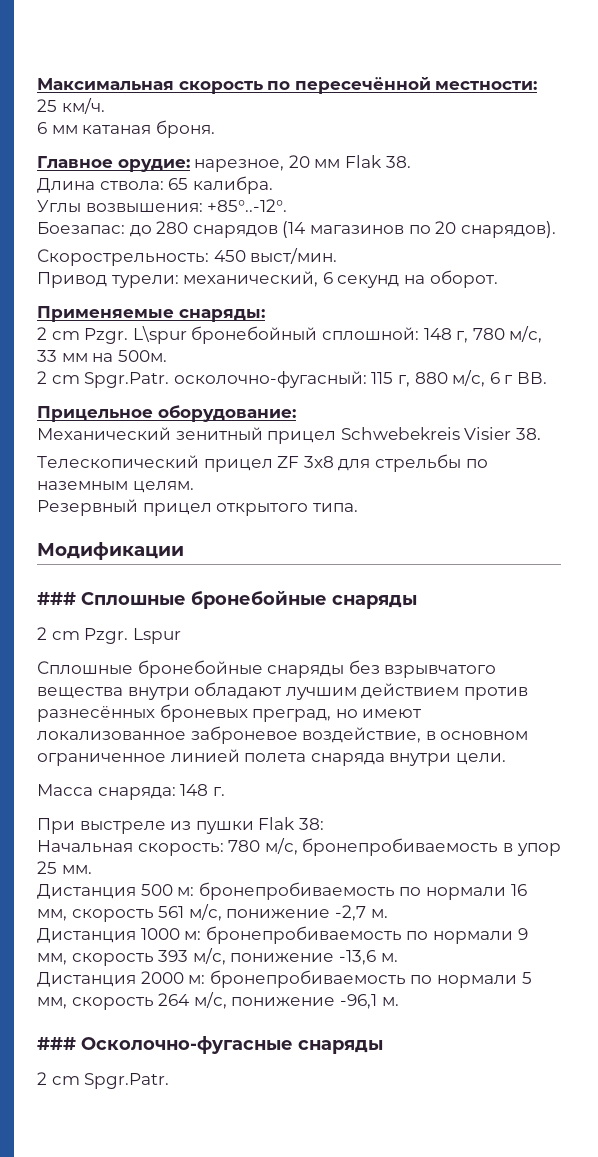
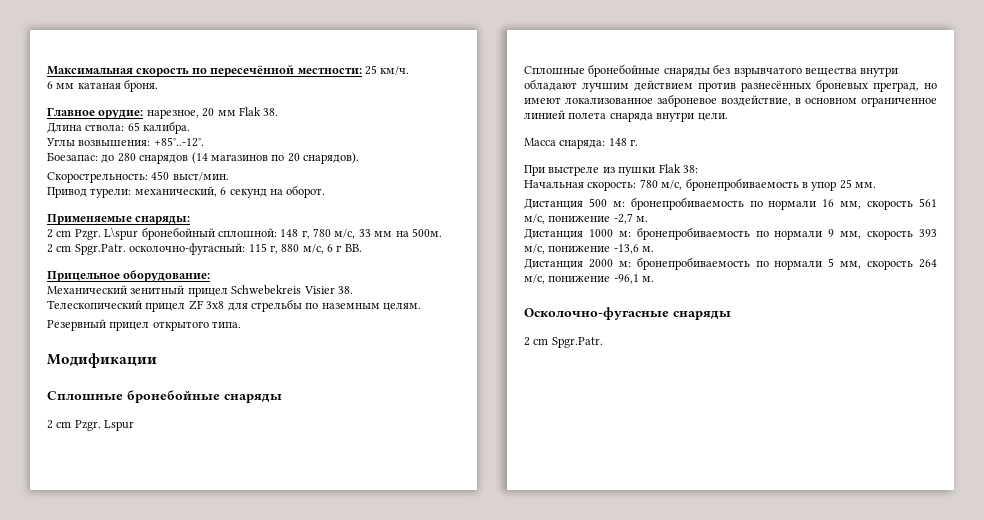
  Модификации
- ### Сплошные бронебойные снаряды
+ Сплошные бронебойные снаряды
- ### Осколочно-фугасные снаряды
+ Осколочно-фугасные снаряды

